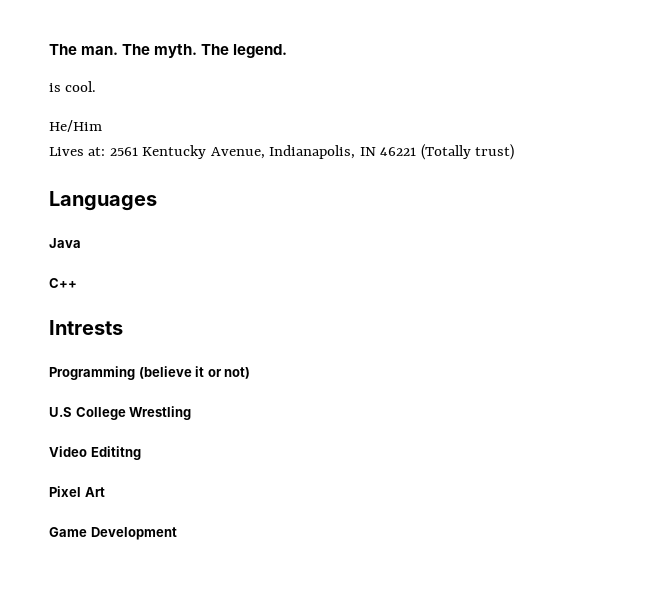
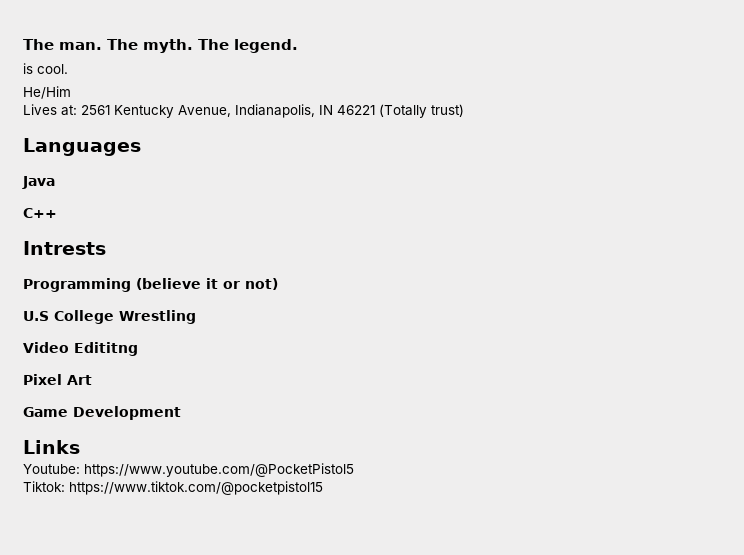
+ Links
+ Youtube: https://www.youtube.com/@PocketPistol5
+ Tiktok: https://www.tiktok.com/@pocketpistol15

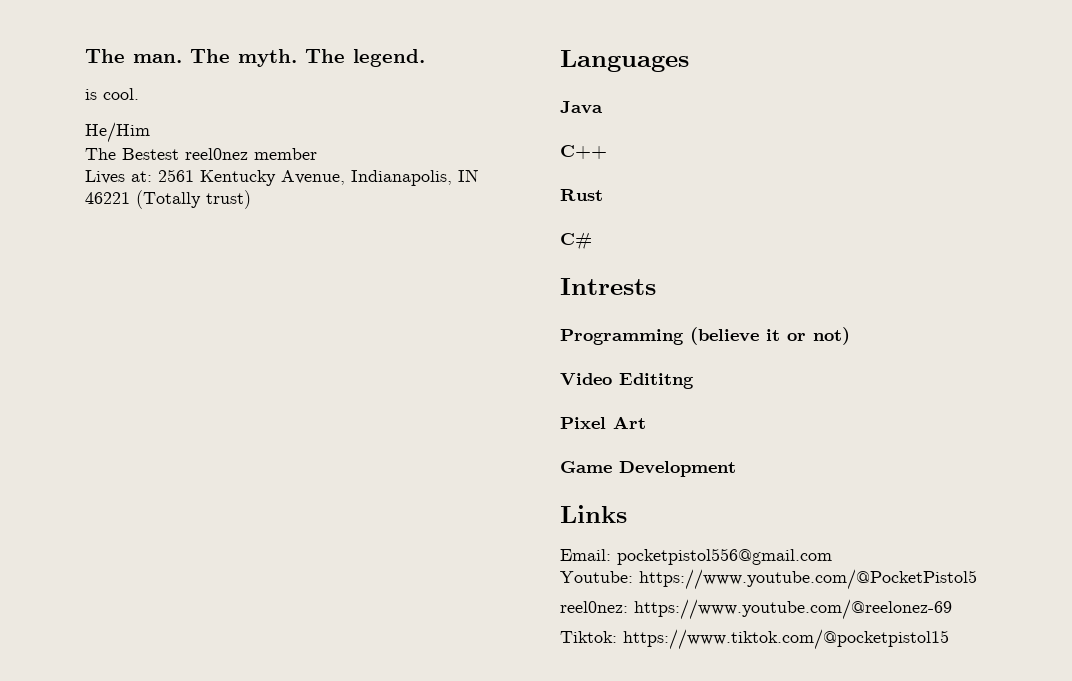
+ The Bestest reel0nez member
+ Rust
+ C#
- U.S College Wrestling
+ Email: pocketpistol556@gmail.com
+ reel0nez: https://www.youtube.com/@reelonez-69

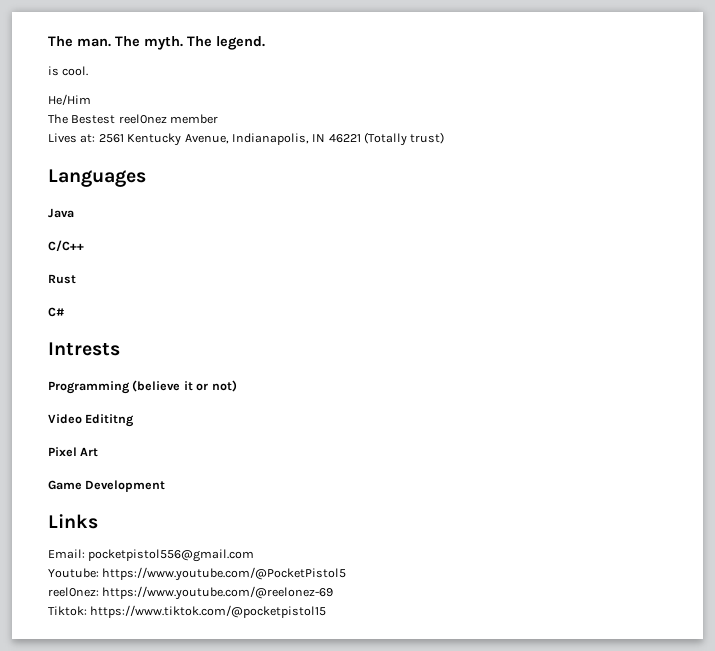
- C++
+ C/C++

